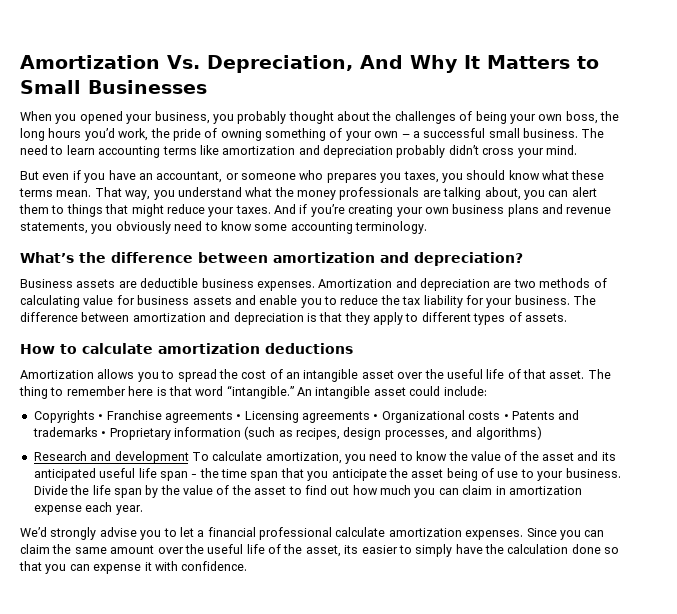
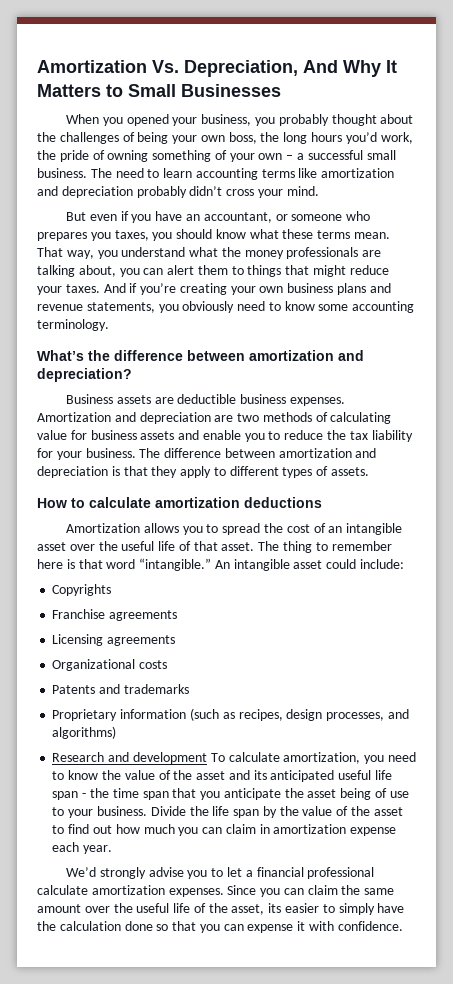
- Copyrights • Franchise agreements • Licensing agreements • Organizational costs • Patents and trademarks • Proprietary information (such as recipes, design processes, and algorithms)
+ Copyrights
+ Franchise agreements
+ Licensing agreements
+ Organizational costs
+ Patents and trademarks
+ Proprietary information (such as recipes, design processes, and algorithms)

